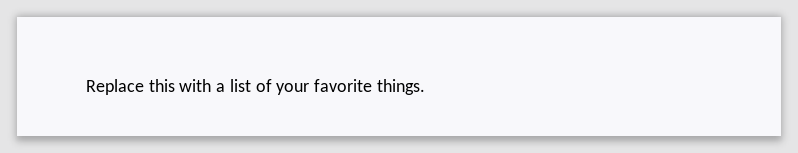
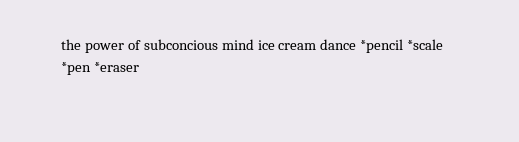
- Replace this with a list of your favorite things.
+ the power of subconcious mind ice cream dance *pencil *scale *pen *eraser

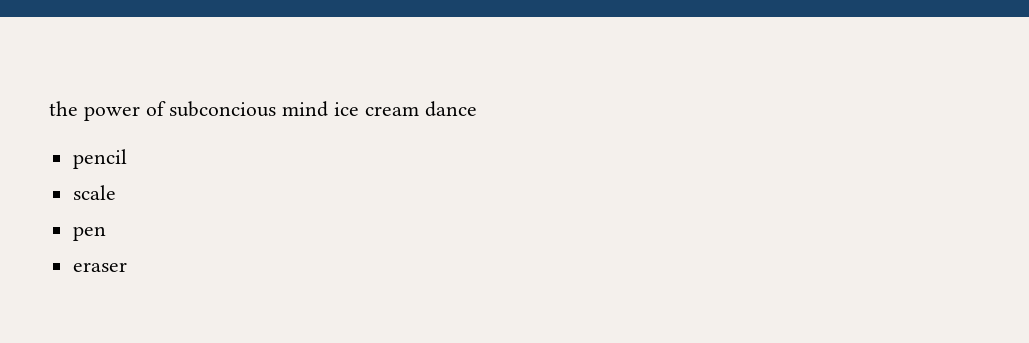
- the power of subconcious mind ice cream dance *pencil *scale *pen *eraser
+ the power of subconcious mind ice cream dance
+ pencil
+ scale
+ pen
+ eraser

